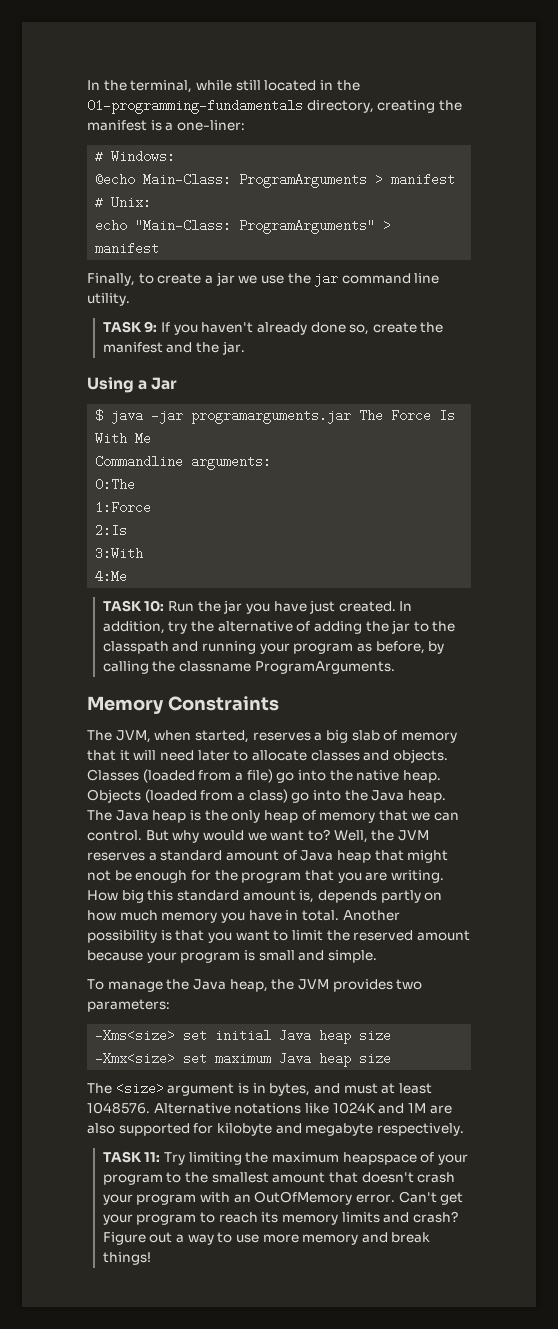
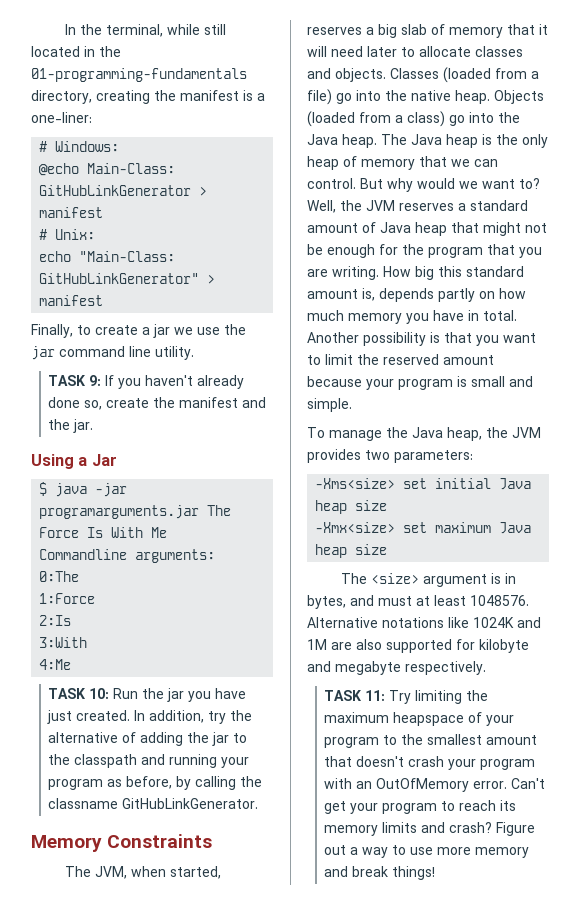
- @echo Main-Class: ProgramArguments > manifest
+ @echo Main-Class: GitHubLinkGenerator > manifest
- echo "Main-Class: ProgramArguments" > manifest
+ echo "Main-Class: GitHubLinkGenerator" > manifest
- In addition, try the alternative of adding the jar to the classpath and running your program as before, by calling the classname ProgramArguments.
+ In addition, try the alternative of adding the jar to the classpath and running your program as before, by calling the classname GitHubLinkGenerator.

